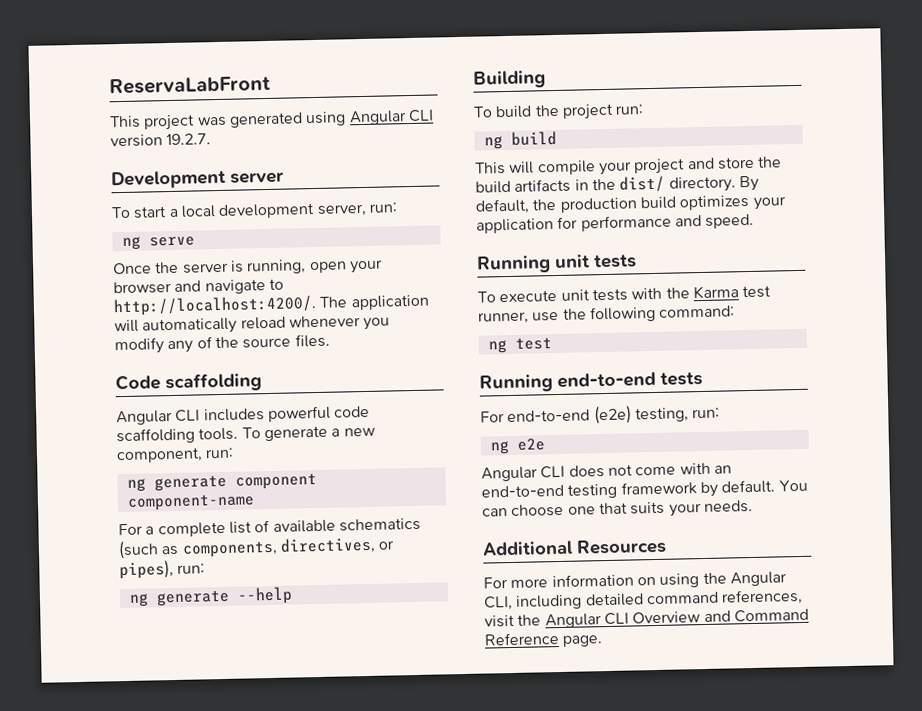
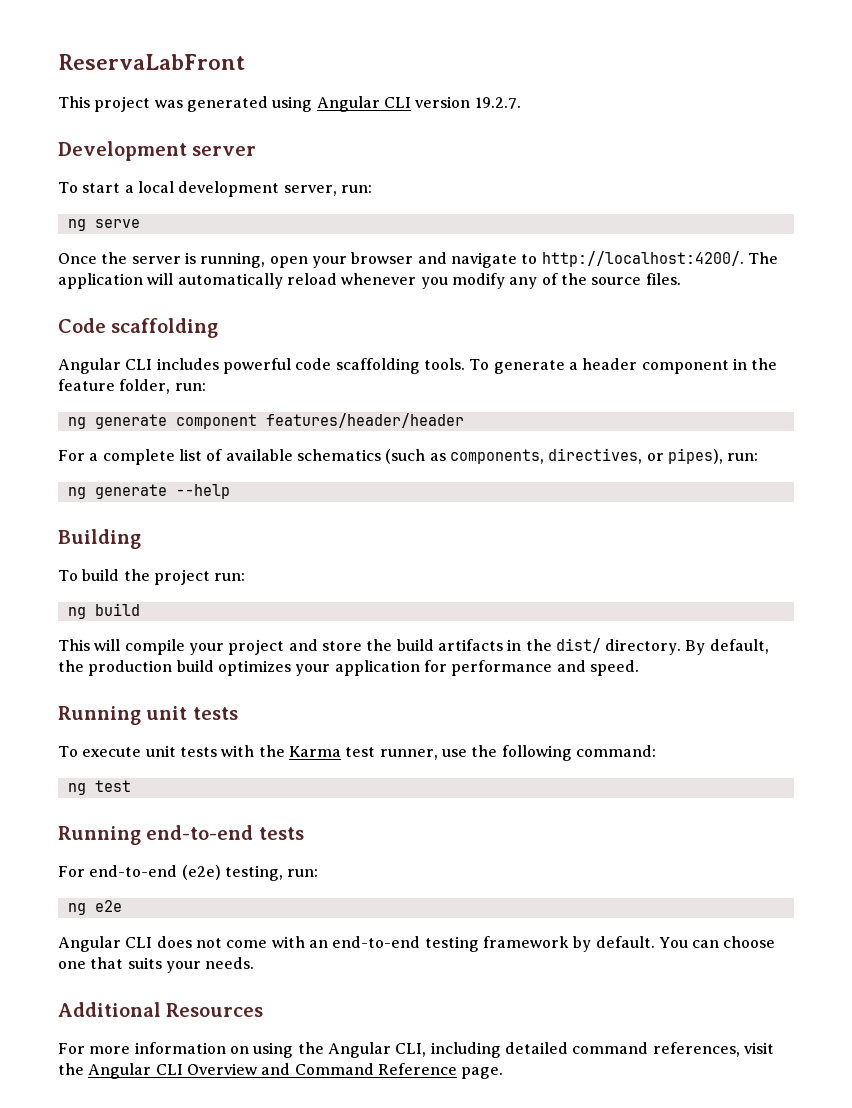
- To generate a new component, run:
+ To generate a header component in the feature folder, run:
- ng generate component component-name
+ ng generate component features/header/header

